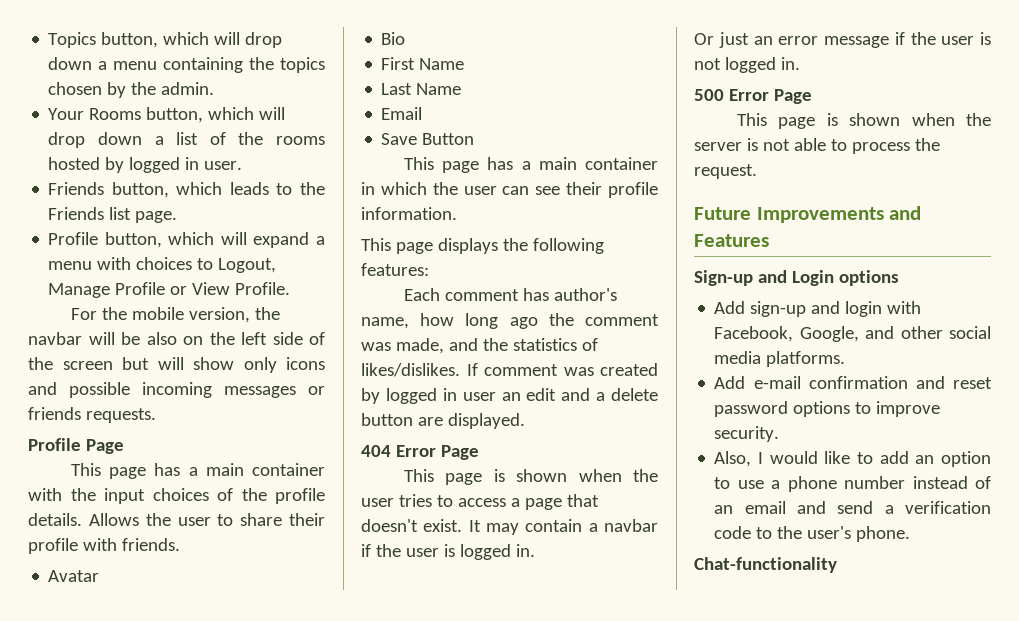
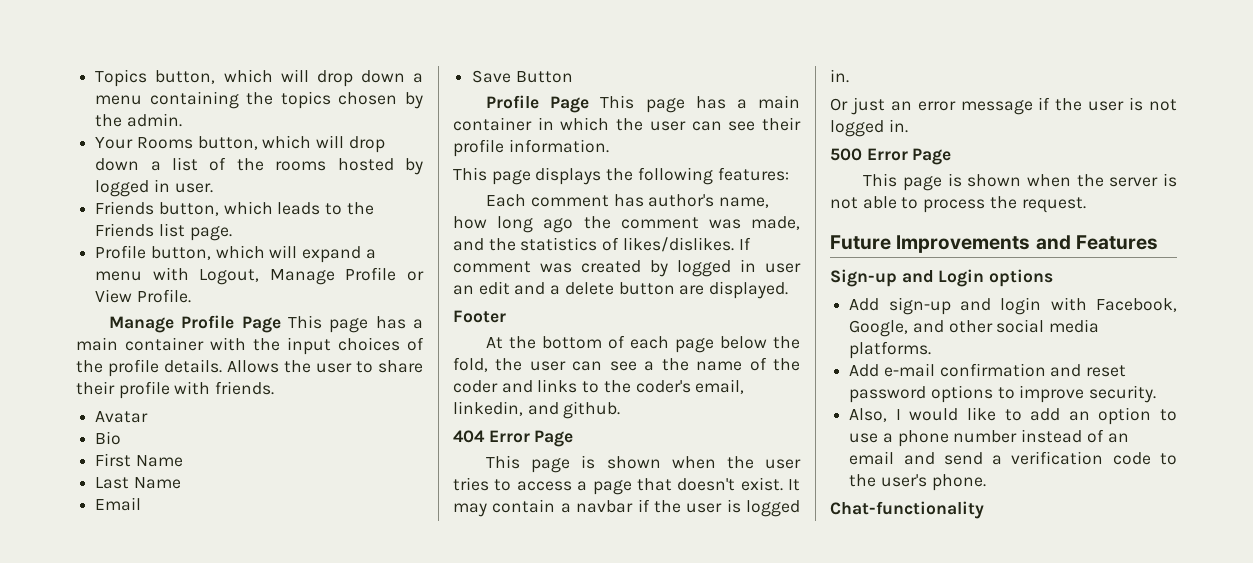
- Profile button, which will expand a menu with choices to Logout, Manage Profile or View Profile.
+ Profile button, which will expand a menu with Logout, Manage Profile or View Profile.
- For the mobile version, the navbar will be also on the left side of the screen but will show only icons and possible incoming messages or friends requests.
- Profile Page
- This page has a main container with the input choices of the profile details.
+ Manage Profile Page This page has a main container with the input choices of the profile details.
- This page has a main container in which the user can see their profile information.
+ Profile Page This page has a main container in which the user can see their profile information.
+ Footer
+ At the bottom of each page below the fold, the user can see a the name of the coder and links to the coder's email, linkedin, and github.

